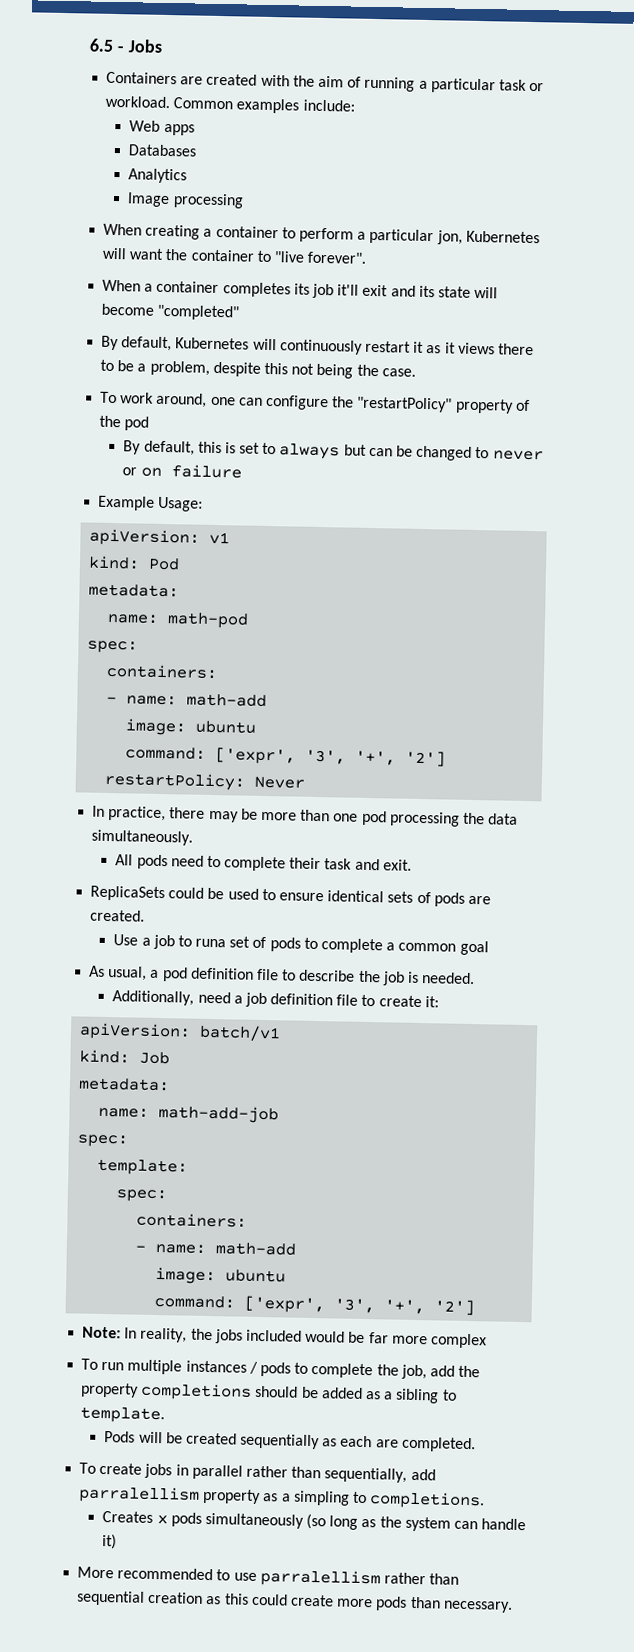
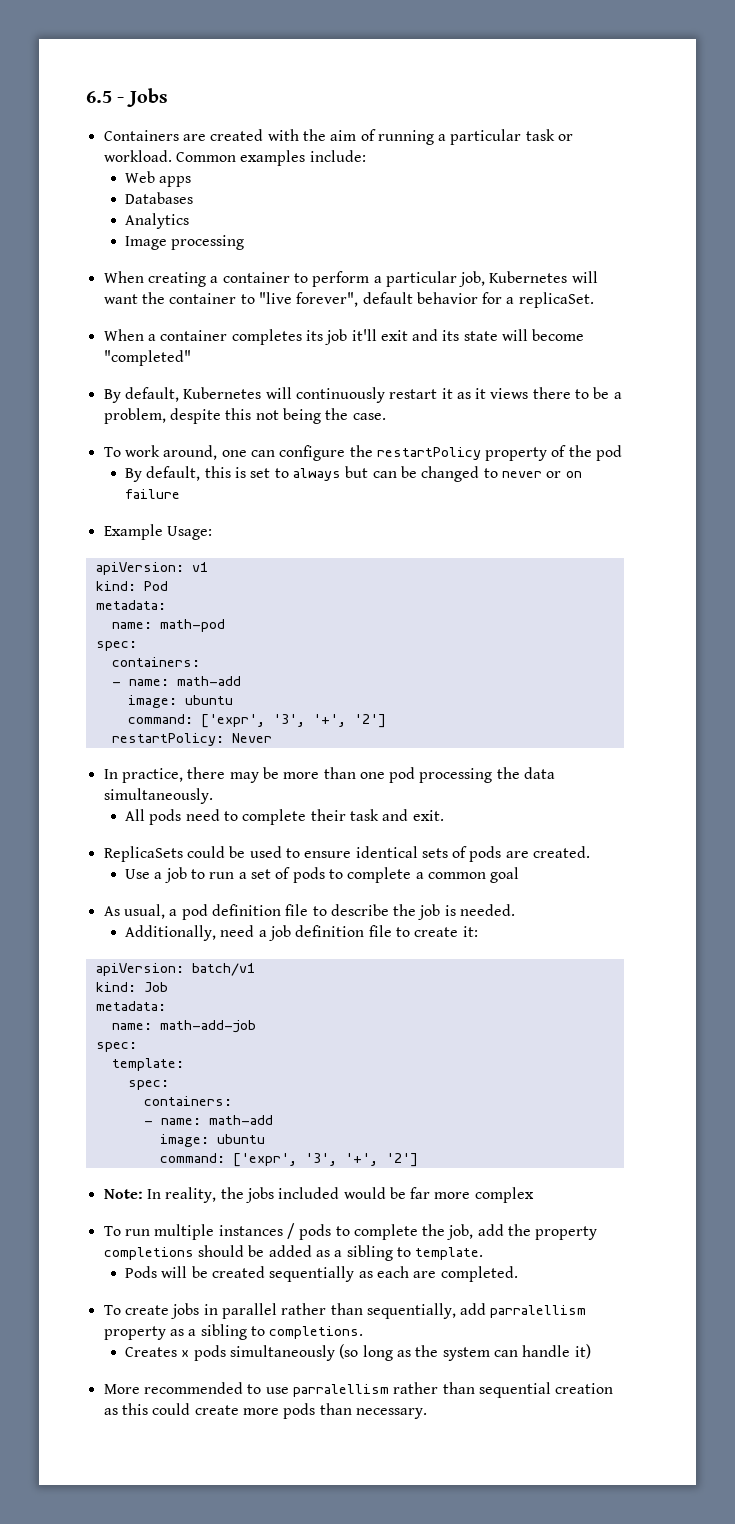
- When creating a container to perform a particular jon, Kubernetes will want the container to "live forever".
+ When creating a container to perform a particular job, Kubernetes will want the container to "live forever", default behavior for a replicaSet.
- To work around, one can configure the "restartPolicy" property of the pod
+ To work around, one can configure the restartPolicy property of the pod
- Use a job to runa set of pods to complete a common goal
+ Use a job to run a set of pods to complete a common goal
- To create jobs in parallel rather than sequentially, add parralellism property as a simpling to completions.
+ To create jobs in parallel rather than sequentially, add parralellism property as a sibling to completions.

